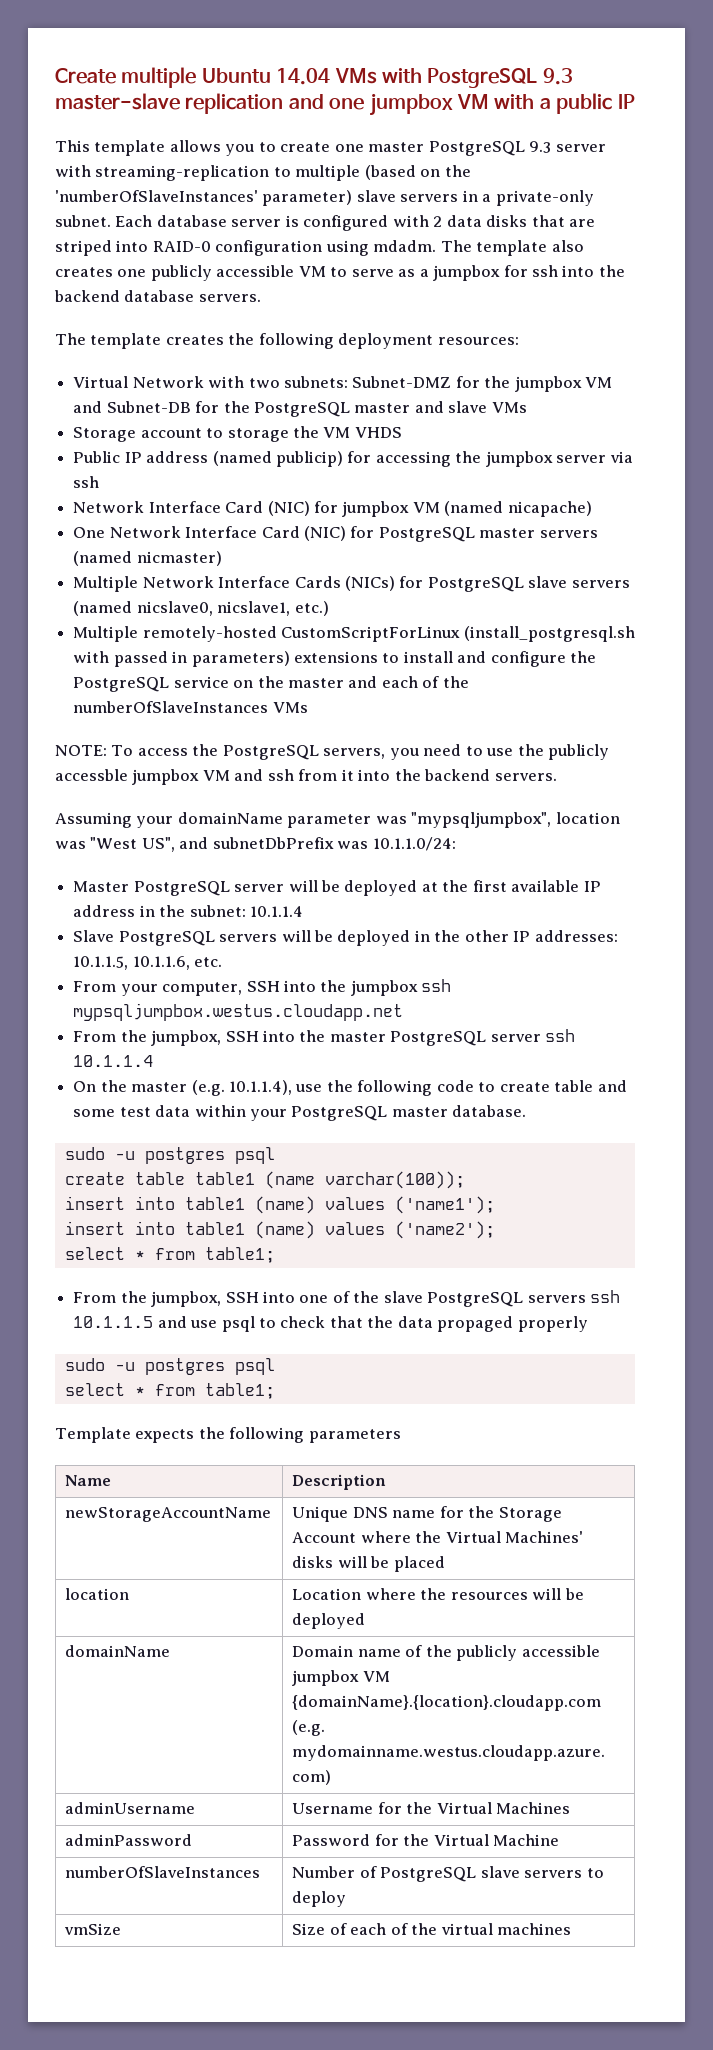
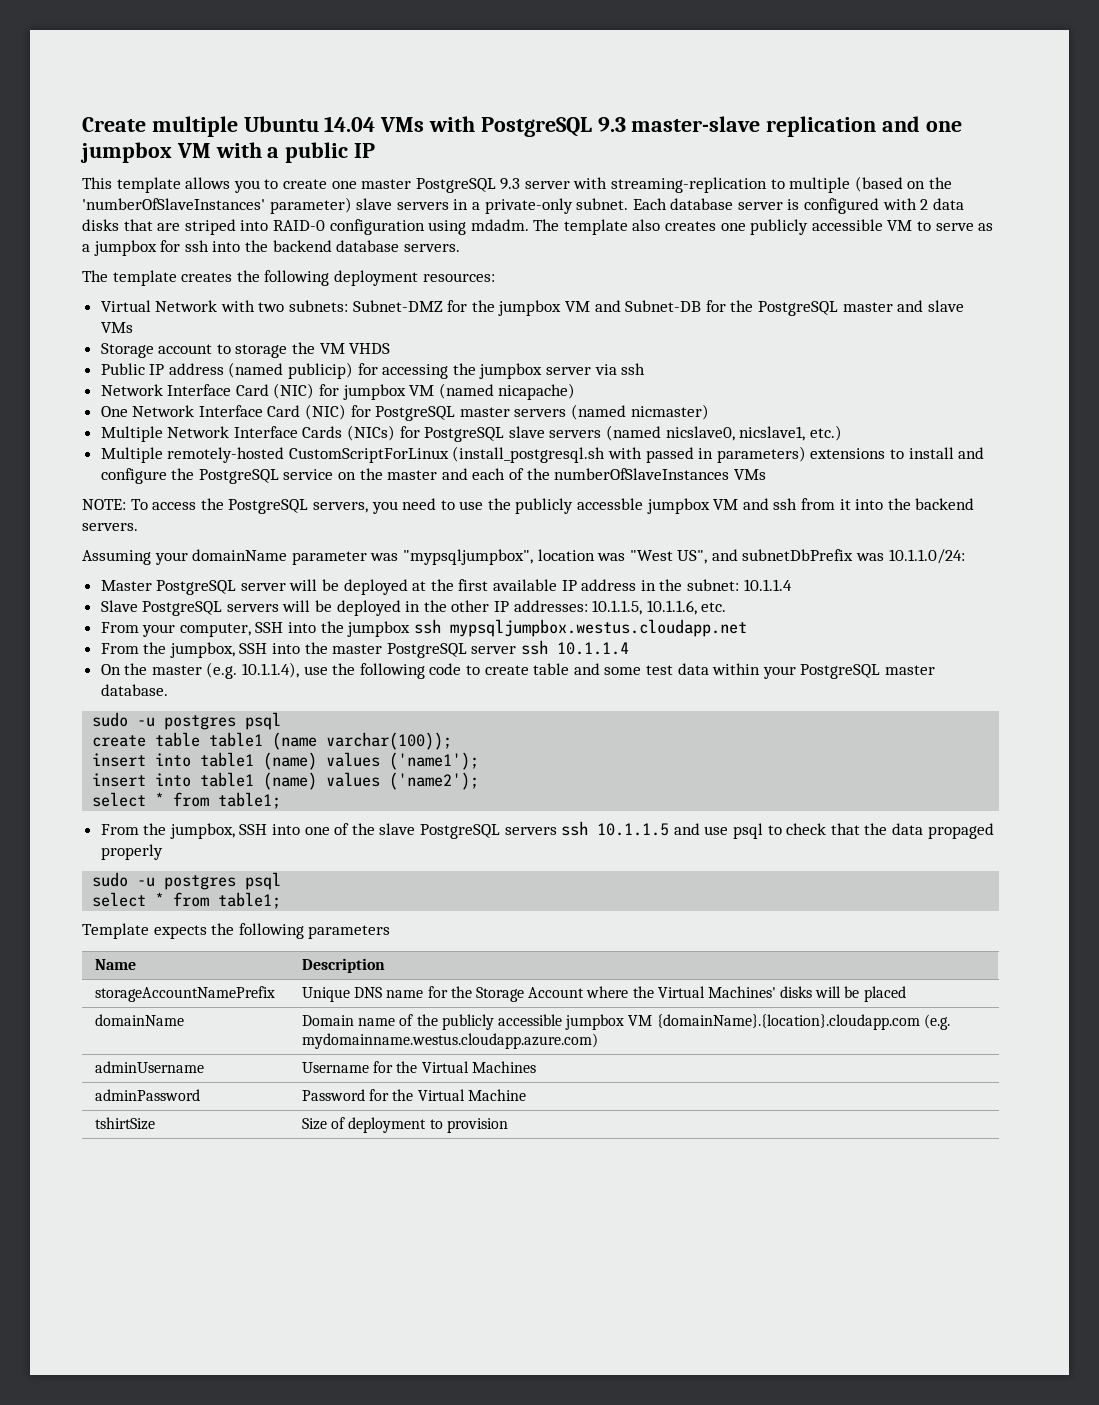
- newStorageAccountName | Unique DNS name for the Storage Account where the Virtual Machines' disks will be placed
+ storageAccountNamePrefix | Unique DNS name for the Storage Account where the Virtual Machines' disks will be placed
- location | Location where the resources will be deployed
- numberOfSlaveInstances | Number of PostgreSQL slave servers to deploy
- vmSize | Size of each of the virtual machines
+ tshirtSize | Size of deployment to provision

